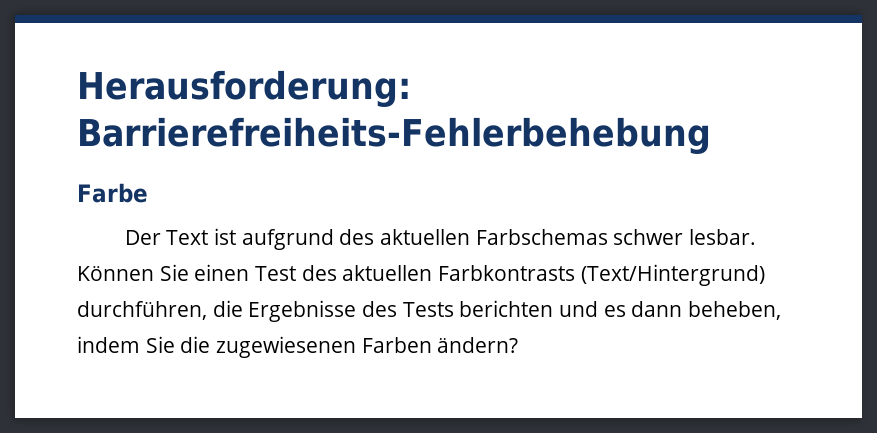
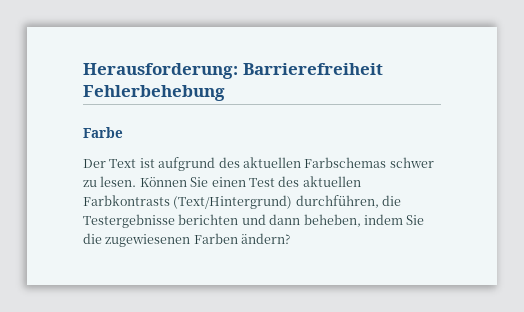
- Herausforderung: Barrierefreiheits-Fehlerbehebung
+ Herausforderung: Barrierefreiheit Fehlerbehebung
- Der Text ist aufgrund des aktuellen Farbschemas schwer lesbar.
+ Der Text ist aufgrund des aktuellen Farbschemas schwer zu lesen.
- Können Sie einen Test des aktuellen Farbkontrasts (Text/Hintergrund) durchführen, die Ergebnisse des Tests berichten und es dann beheben, indem Sie die zugewiesenen Farben ändern?
+ Können Sie einen Test des aktuellen Farbkontrasts (Text/Hintergrund) durchführen, die Testergebnisse berichten und dann beheben, indem Sie die zugewiesenen Farben ändern?

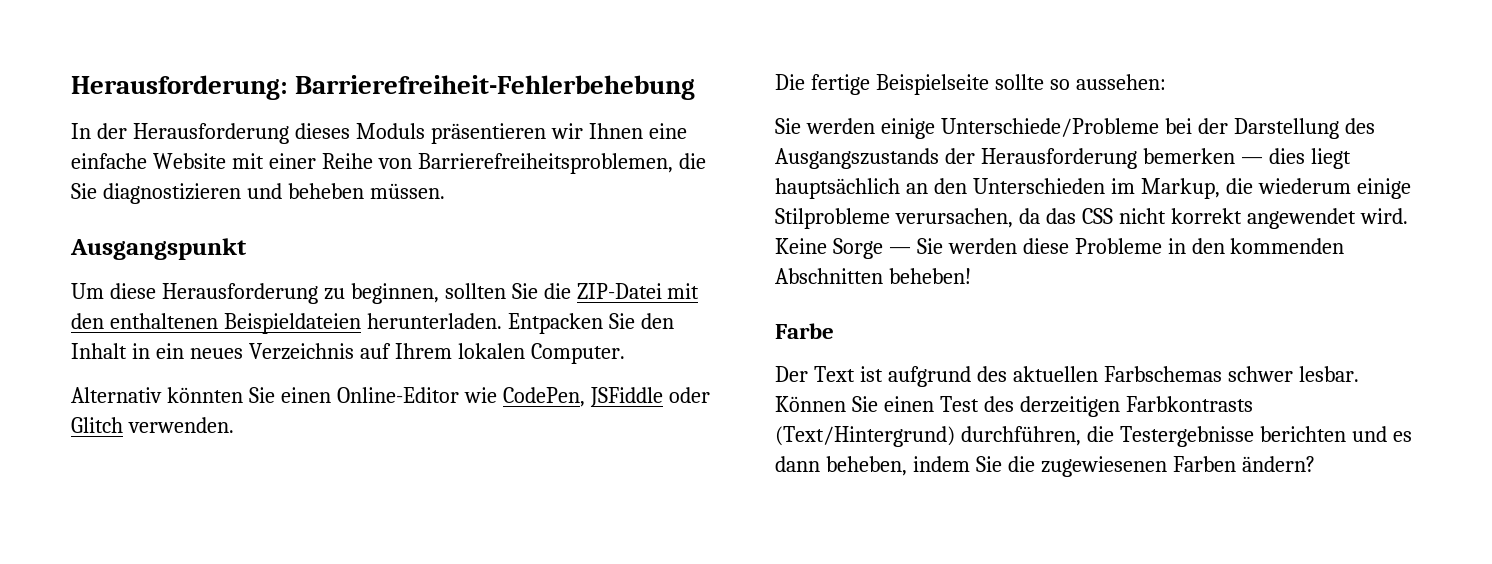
- Herausforderung: Barrierefreiheit Fehlerbehebung
+ Herausforderung: Barrierefreiheit-Fehlerbehebung
+ In der Herausforderung dieses Moduls präsentieren wir Ihnen eine einfache Website mit einer Reihe von Barrierefreiheitsproblemen, die Sie diagnostizieren und beheben müssen.
+ Ausgangspunkt
+ Um diese Herausforderung zu beginnen, sollten Sie die ZIP-Datei mit den enthaltenen Beispieldateien herunterladen. Entpacken Sie den Inhalt in ein neues Verzeichnis auf Ihrem lokalen Computer.
+ Alternativ könnten Sie einen Online-Editor wie CodePen, JSFiddle oder Glitch verwenden.
+ Die fertige Beispielseite sollte so aussehen:
+ Sie werden einige Unterschiede/Probleme bei der Darstellung des Ausgangszustands der Herausforderung bemerken — dies liegt hauptsächlich an den Unterschieden im Markup, die wiederum einige Stilprobleme verursachen, da das CSS nicht korrekt angewendet wird. Keine Sorge — Sie werden diese Probleme in den kommenden Abschnitten beheben!
- Der Text ist aufgrund des aktuellen Farbschemas schwer zu lesen.
+ Der Text ist aufgrund des aktuellen Farbschemas schwer lesbar.
- Können Sie einen Test des aktuellen Farbkontrasts (Text/Hintergrund) durchführen, die Testergebnisse berichten und dann beheben, indem Sie die zugewiesenen Farben ändern?
+ Können Sie einen Test des derzeitigen Farbkontrasts (Text/Hintergrund) durchführen, die Testergebnisse berichten und es dann beheben, indem Sie die zugewiesenen Farben ändern?

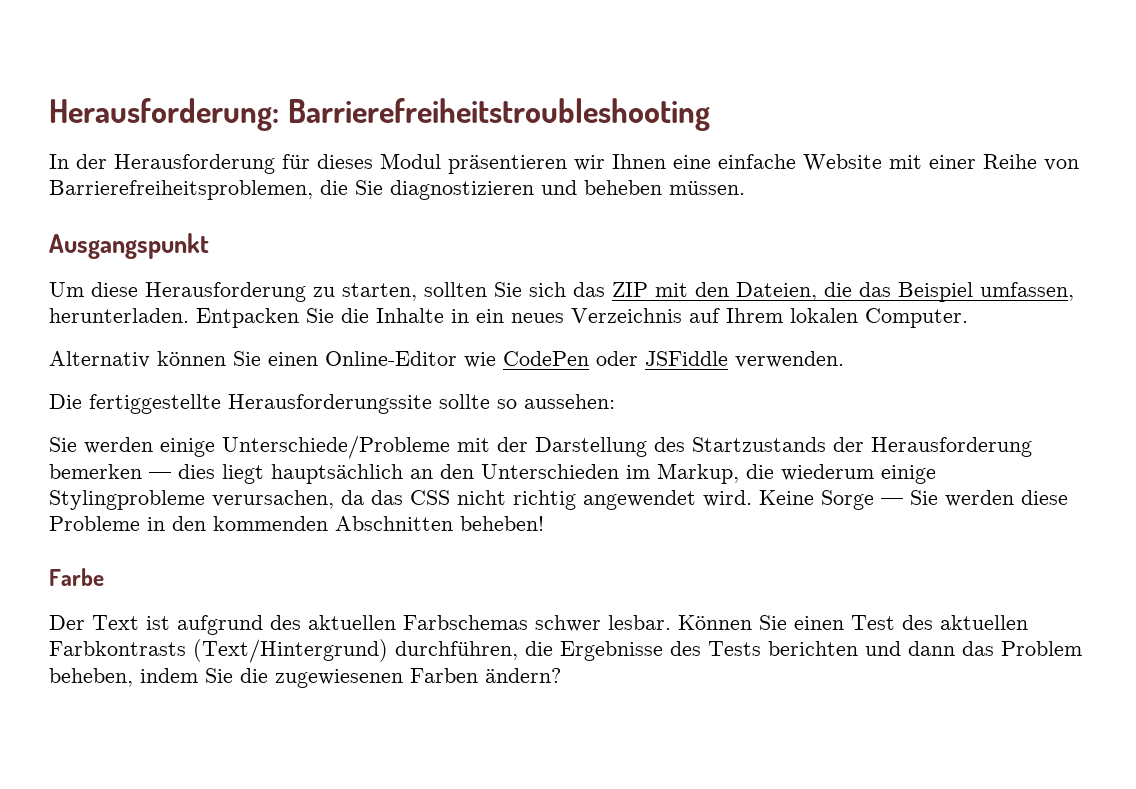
- Herausforderung: Barrierefreiheit-Fehlerbehebung
+ Herausforderung: Barrierefreiheitstroubleshooting
- In der Herausforderung dieses Moduls präsentieren wir Ihnen eine einfache Website mit einer Reihe von Barrierefreiheitsproblemen, die Sie diagnostizieren und beheben müssen.
+ In der Herausforderung für dieses Modul präsentieren wir Ihnen eine einfache Website mit einer Reihe von Barrierefreiheitsproblemen, die Sie diagnostizieren und beheben müssen.
- Um diese Herausforderung zu beginnen, sollten Sie die ZIP-Datei mit den enthaltenen Beispieldateien herunterladen.
+ Um diese Herausforderung zu starten, sollten Sie sich das ZIP mit den Dateien, die das Beispiel umfassen, herunterladen.
- Entpacken Sie den Inhalt in ein neues Verzeichnis auf Ihrem lokalen Computer.
+ Entpacken Sie die Inhalte in ein neues Verzeichnis auf Ihrem lokalen Computer.
- Alternativ könnten Sie einen Online-Editor wie CodePen, JSFiddle oder Glitch verwenden.
+ Alternativ können Sie einen Online-Editor wie CodePen oder JSFiddle verwenden.
- Die fertige Beispielseite sollte so aussehen:
+ Die fertiggestellte Herausforderungssite sollte so aussehen:
- Sie werden einige Unterschiede/Probleme bei der Darstellung des Ausgangszustands der Herausforderung bemerken — dies liegt hauptsächlich an den Unterschieden im Markup, die wiederum einige Stilprobleme verursachen, da das CSS nicht korrekt angewendet wird.
+ Sie werden einige Unterschiede/Probleme mit der Darstellung des Startzustands der Herausforderung bemerken — dies liegt hauptsächlich an den Unterschieden im Markup, die wiederum einige Stylingprobleme verursachen, da das CSS nicht richtig angewendet wird.
- Können Sie einen Test des derzeitigen Farbkontrasts (Text/Hintergrund) durchführen, die Testergebnisse berichten und es dann beheben, indem Sie die zugewiesenen Farben ändern?
+ Können Sie einen Test des aktuellen Farbkontrasts (Text/Hintergrund) durchführen, die Ergebnisse des Tests berichten und dann das Problem beheben, indem Sie die zugewiesenen Farben ändern?

